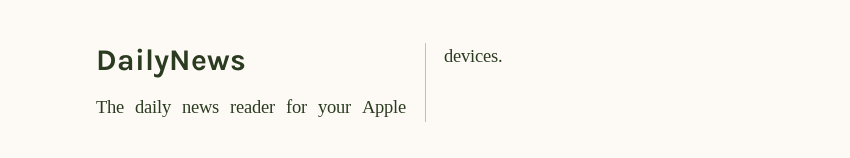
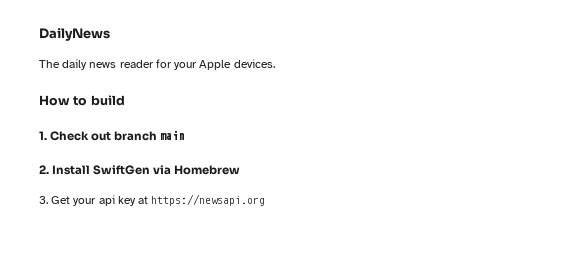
+ How to build
+ 1. Check out branch main
+ 2. Install SwiftGen via Homebrew
+ 3. Get your api key at https://newsapi.org

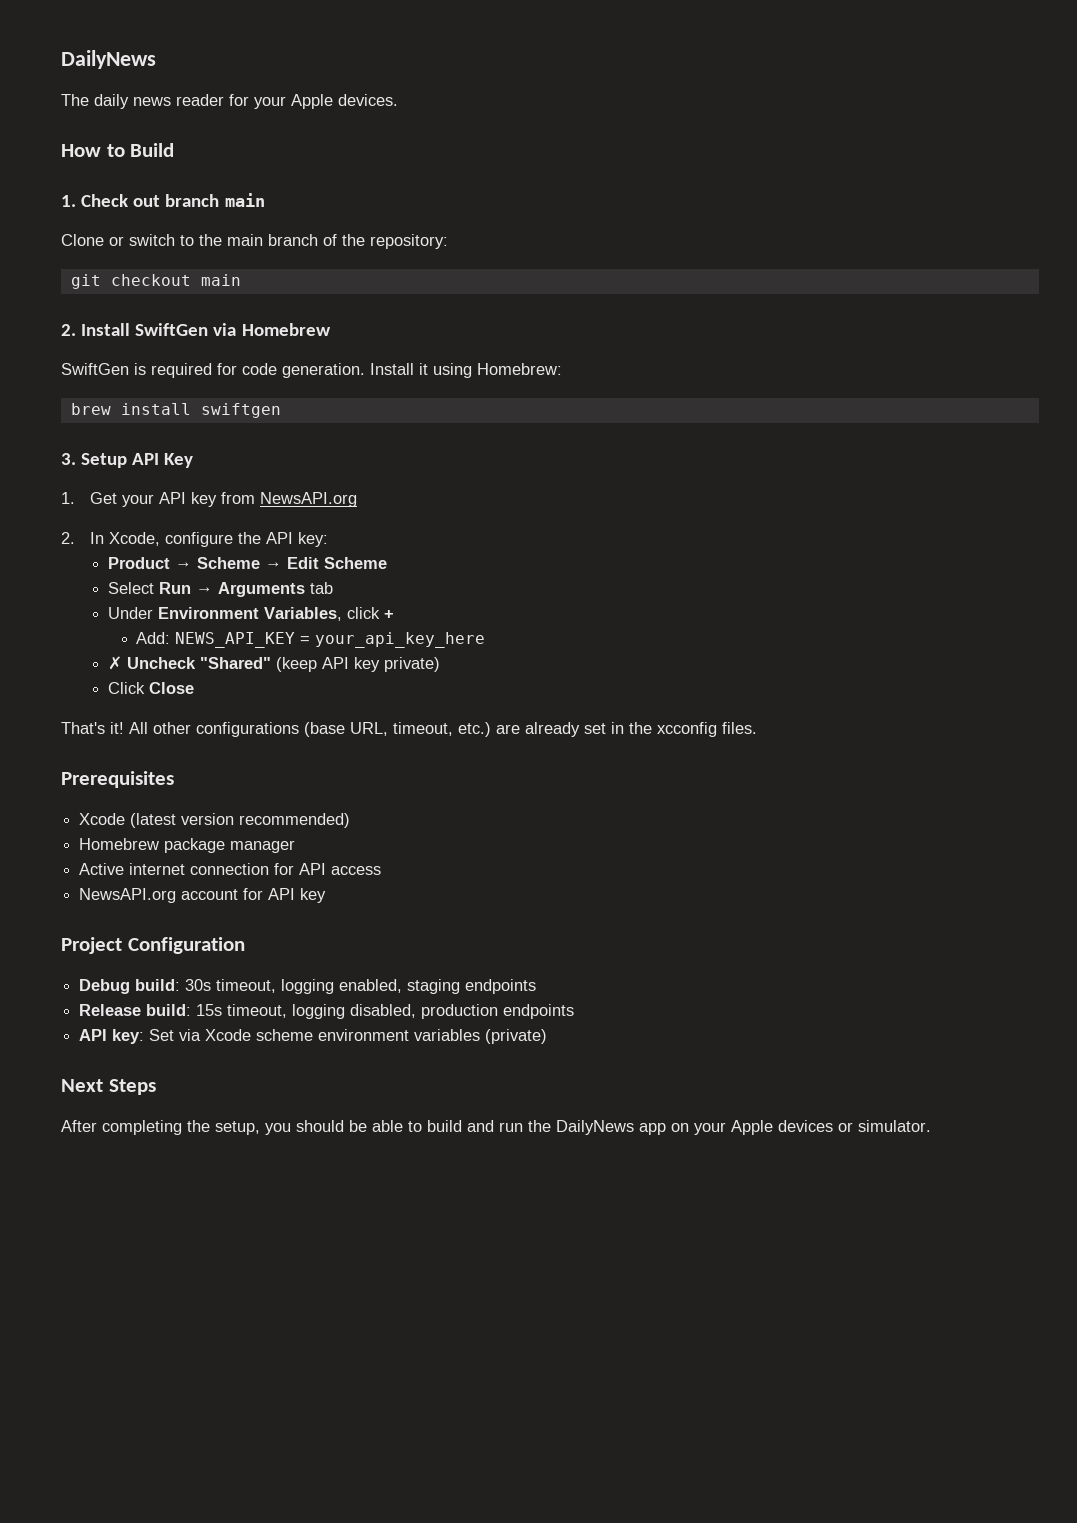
- How to build
+ How to Build
+ Clone or switch to the main branch of the repository:
+ git checkout main
- 3. Get your api key at https://newsapi.org
+ SwiftGen is required for code generation. Install it using Homebrew:
+ brew install swiftgen
+ 3. Setup API Key
+ 1. Get your API key from NewsAPI.org
+ 2. In Xcode, configure the API key:
+ Product → Scheme → Edit Scheme
+ Select Run → Arguments tab
+ Under Environment Variables, click +
+ Add: NEWS_API_KEY = your_api_key_here
+ ✗ Uncheck "Shared" (keep API key private)
+ Click Close
+ That's it! All other configurations (base URL, timeout, etc.) are already set in the xcconfig files.
+ Prerequisites
+ Xcode (latest version recommended)
+ Homebrew package manager
+ Active internet connection for API access
+ NewsAPI.org account for API key
+ Project Configuration
+ Debug build: 30s timeout, logging enabled, staging endpoints
+ Release build: 15s timeout, logging disabled, production endpoints
+ API key: Set via Xcode scheme environment variables (private)
+ Next Steps
+ After completing the setup, you should be able to build and run the DailyNews app on your Apple devices or simulator.

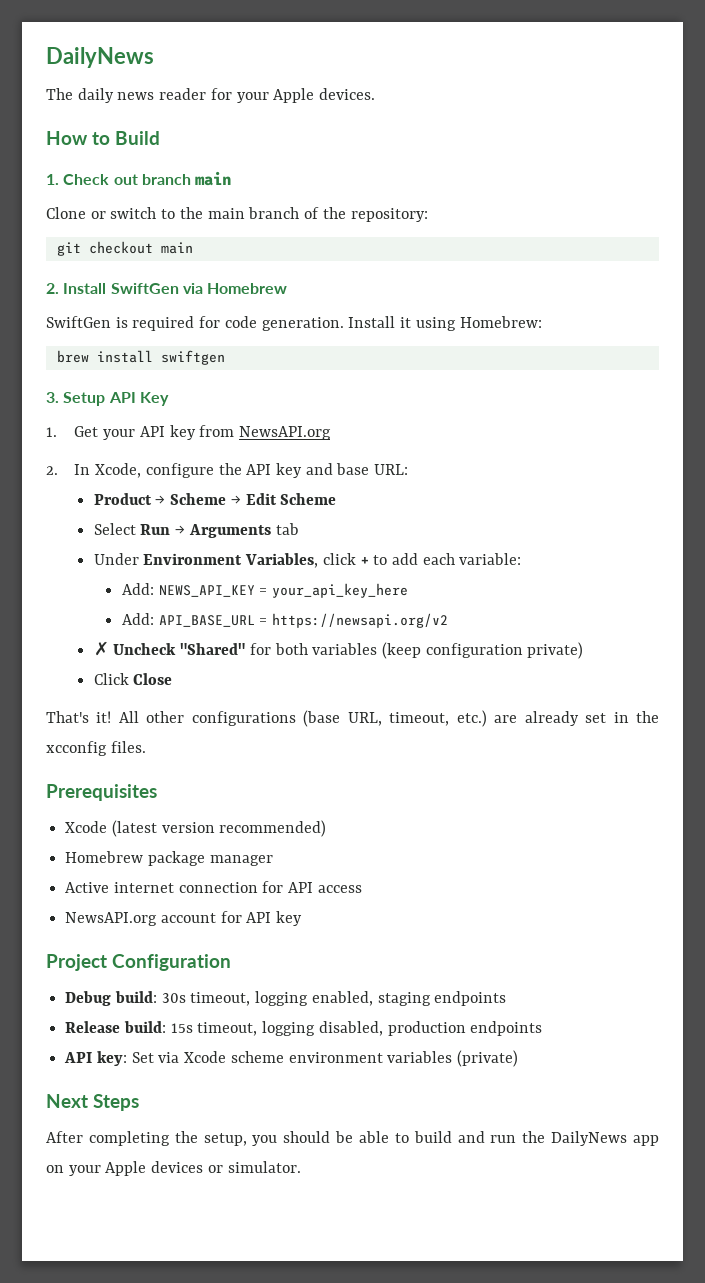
- 2. In Xcode, configure the API key:
+ 2. In Xcode, configure the API key and base URL:
- Under Environment Variables, click +
+ Under Environment Variables, click + to add each variable:
+ Add: API_BASE_URL = https://newsapi.org/v2
- ✗ Uncheck "Shared" (keep API key private)
+ ✗ Uncheck "Shared" for both variables (keep configuration private)

